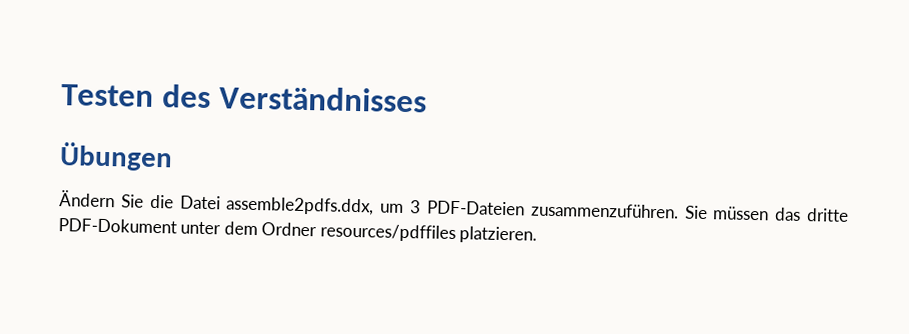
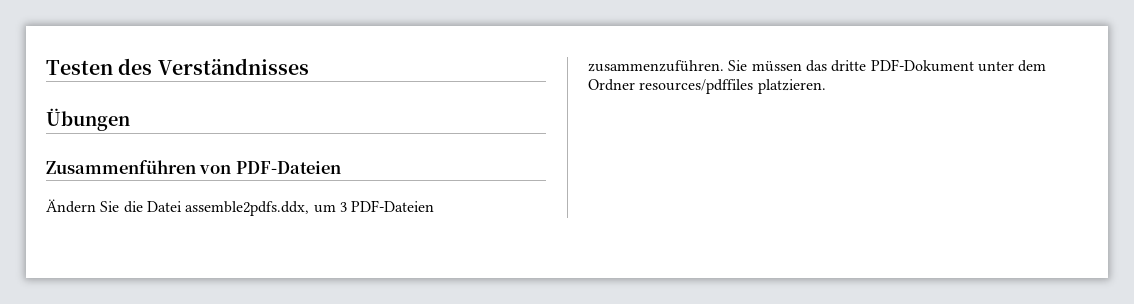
+ Zusammenführen von PDF-Dateien

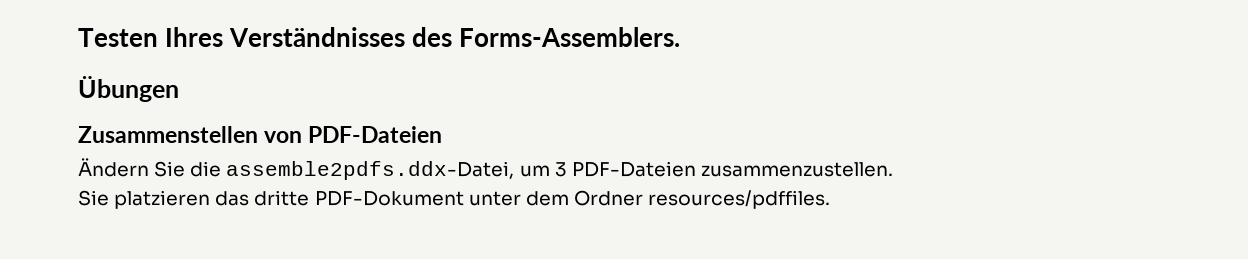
- Testen des Verständnisses
+ Testen Ihres Verständnisses des Forms-Assemblers.
- Zusammenführen von PDF-Dateien
+ Zusammenstellen von PDF-Dateien
- Ändern Sie die Datei assemble2pdfs.ddx, um 3 PDF-Dateien zusammenzuführen. Sie müssen das dritte PDF-Dokument unter dem Ordner resources/pdffiles platzieren.
+ Ändern Sie die assemble2pdfs.ddx-Datei, um 3 PDF-Dateien zusammenzustellen.
+ Sie platzieren das dritte PDF-Dokument unter dem Ordner resources/pdffiles.

